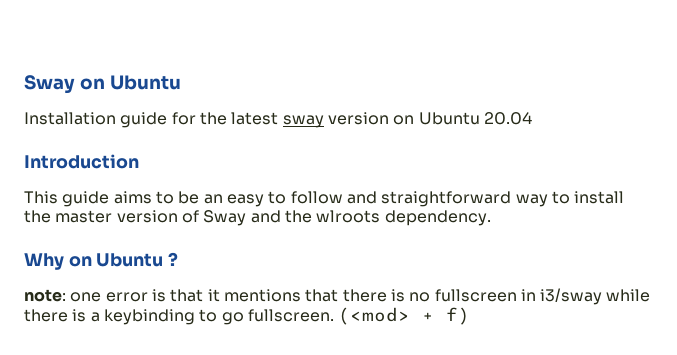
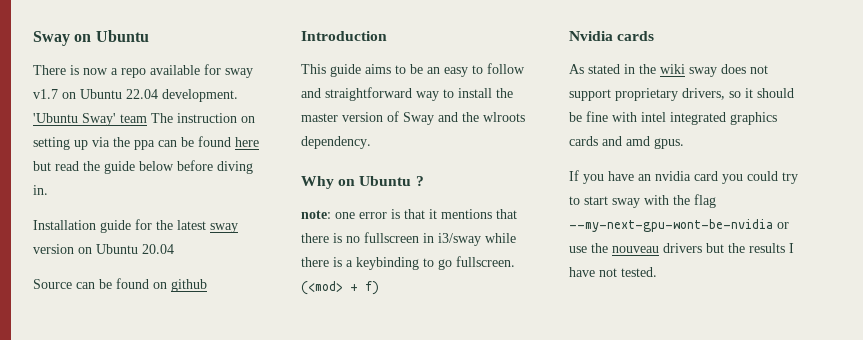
+ There is now a repo available for sway v1.7 on Ubuntu 22.04 development. 'Ubuntu Sway' team The instruction on setting up via the ppa can be found here but read the guide below before diving in.
+ Source can be found on github
+ Nvidia cards
+ As stated in the wiki sway does not support proprietary drivers, so it should be fine with intel integrated graphics cards and amd gpus.
+ If you have an nvidia card you could try to start sway with the flag --my-next-gpu-wont-be-nvidia or use the nouveau drivers but the results I have not tested.

